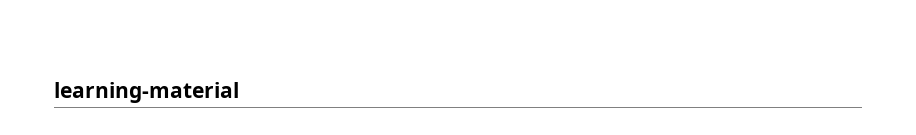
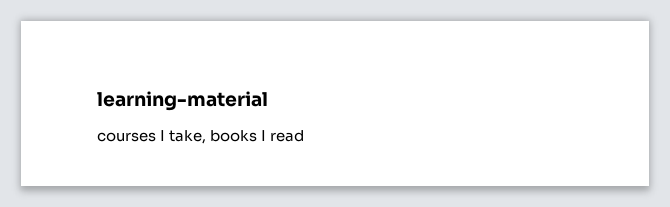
+ courses I take, books I read

